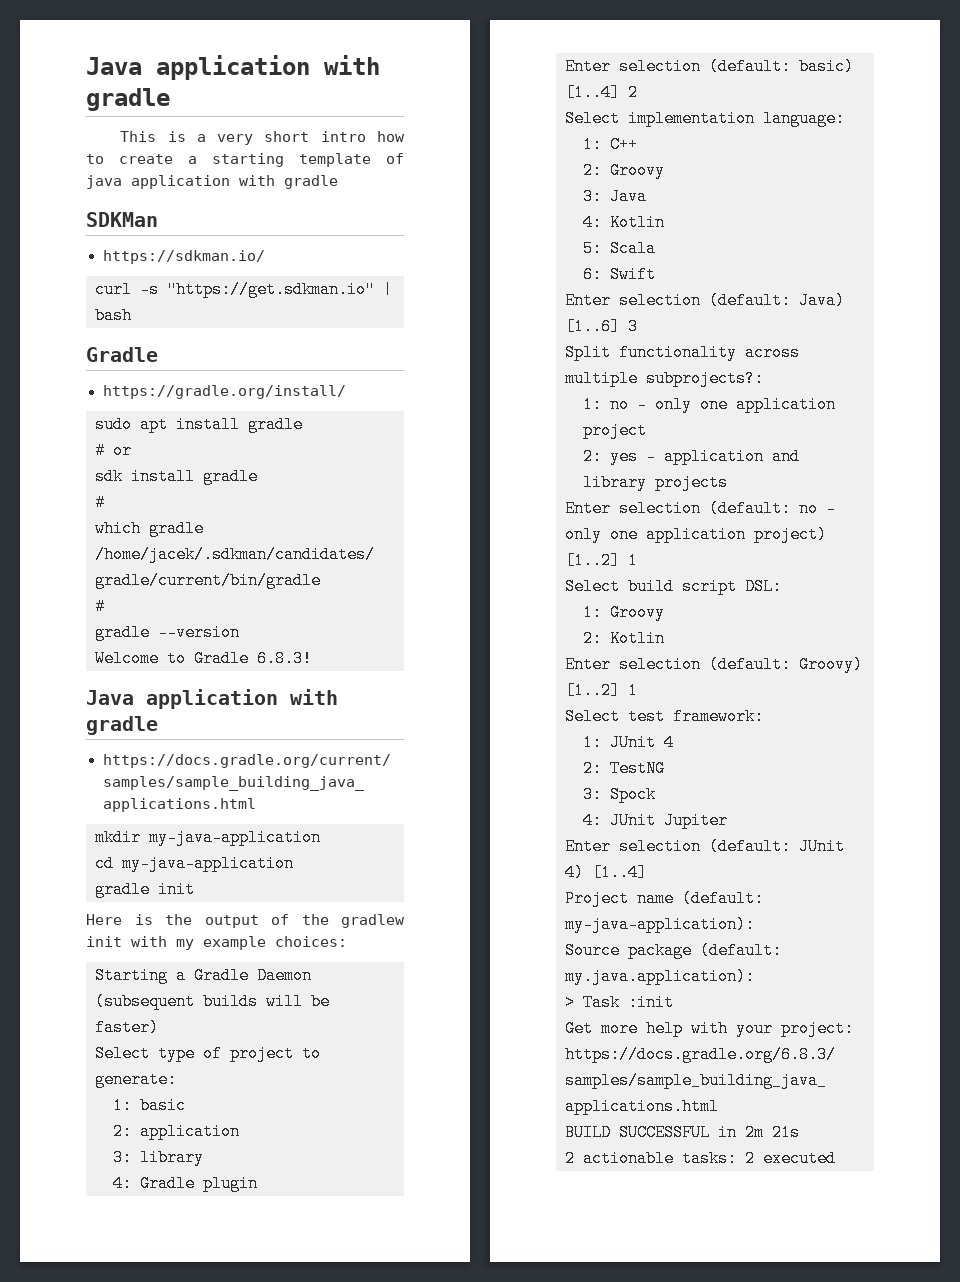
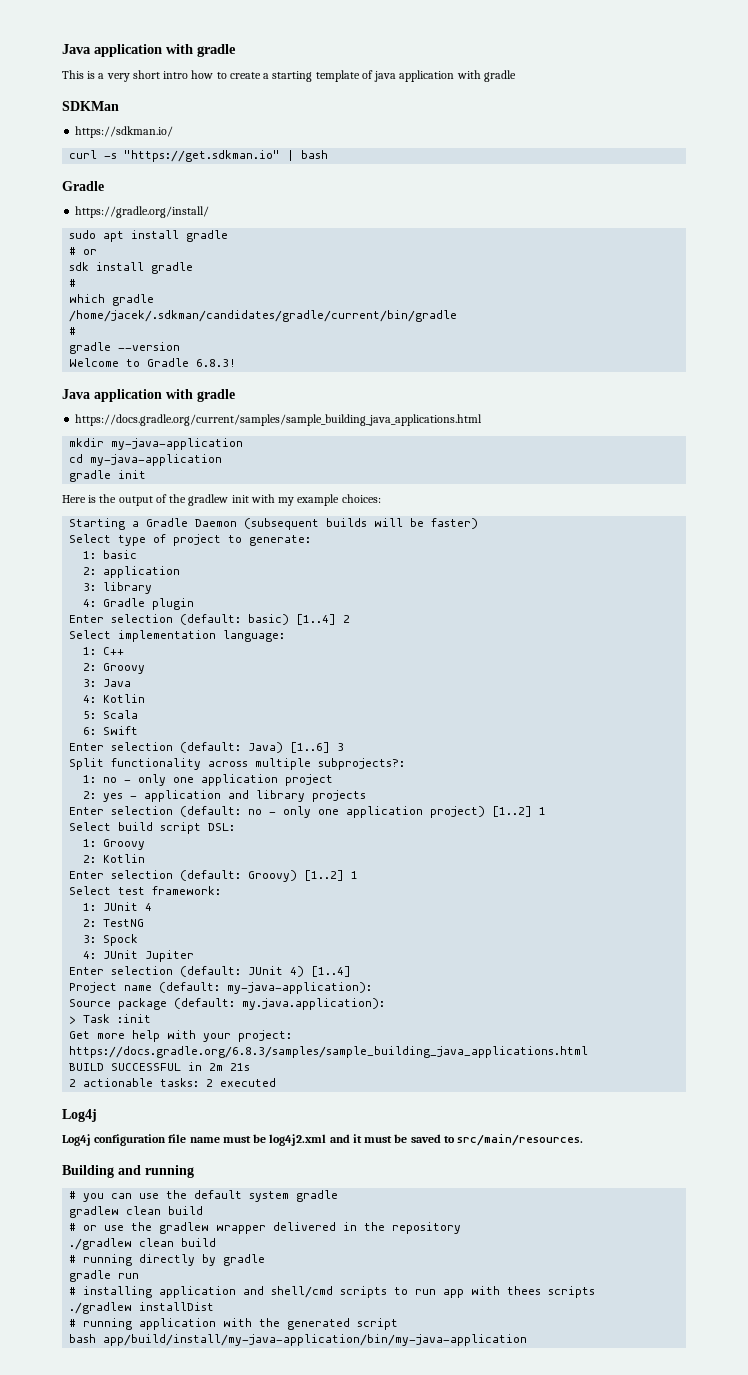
  2 actionable tasks: 2 executed
+ Log4j
+ Log4j configuration file name must be log4j2.xml and it must be saved to src/main/resources.
+ Building and running
+ # you can use the default system gradle
+ gradlew clean build
+ # or use the gradlew wrapper delivered in the repository
+ ./gradlew clean build
+ # running directly by gradle
+ gradle run
+ # installing application and shell/cmd scripts to run app with thees scripts
+ ./gradlew installDist
+ # running application with the generated script
+ bash app/build/install/my-java-application/bin/my-java-application

